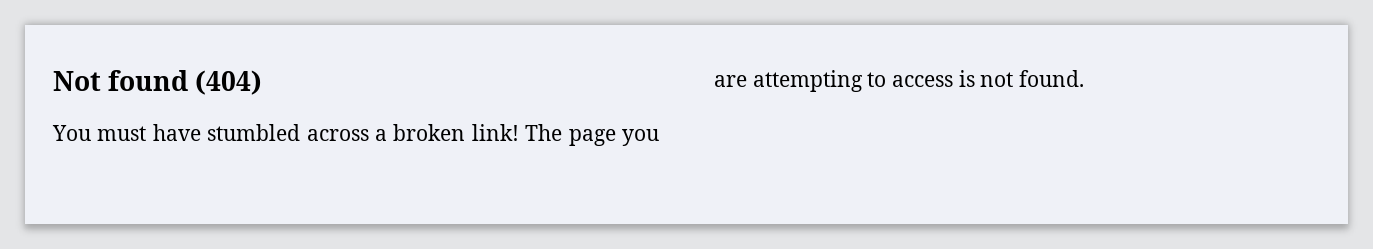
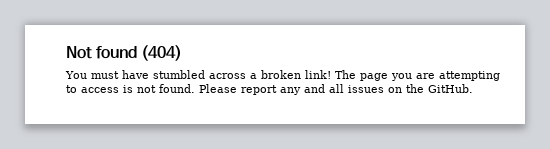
+ Please report any and all issues on the GitHub.

